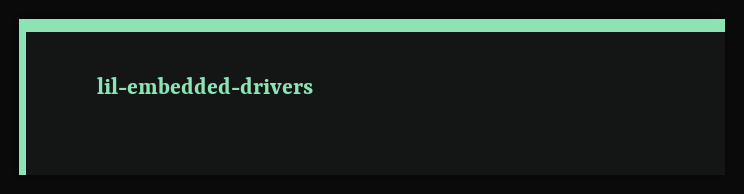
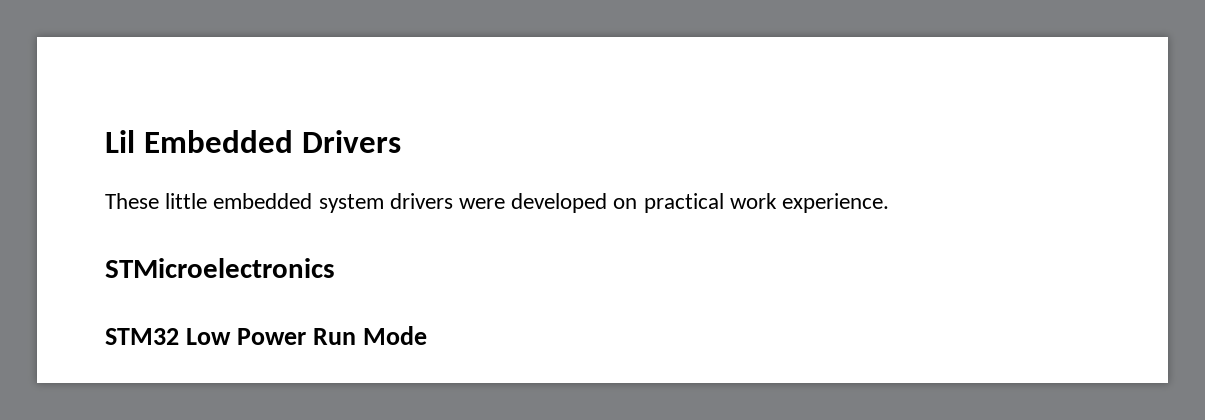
- lil-embedded-drivers
+ Lil Embedded Drivers
+ These little embedded system drivers were developed on practical work experience.
+ STMicroelectronics
+ STM32 Low Power Run Mode

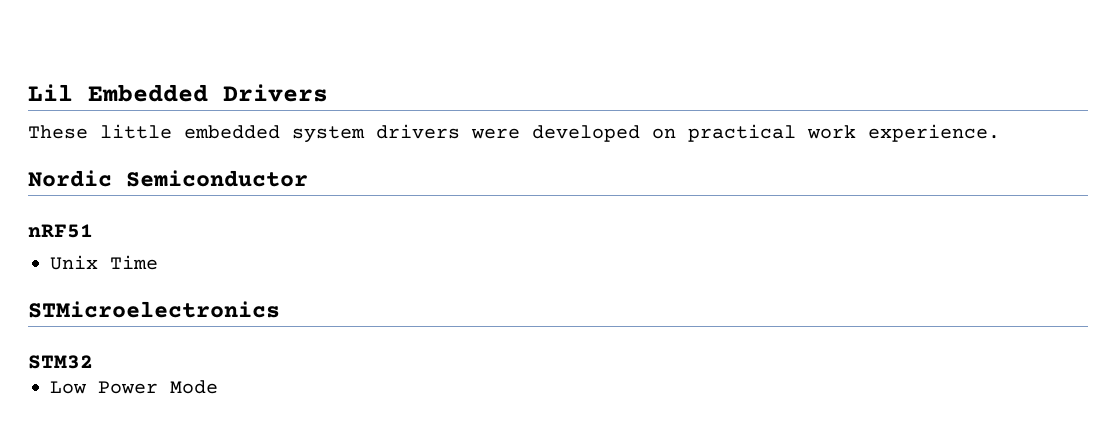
+ Nordic Semiconductor
+ nRF51
+ Unix Time
- STM32 Low Power Run Mode
+ STM32
+ Low Power Mode

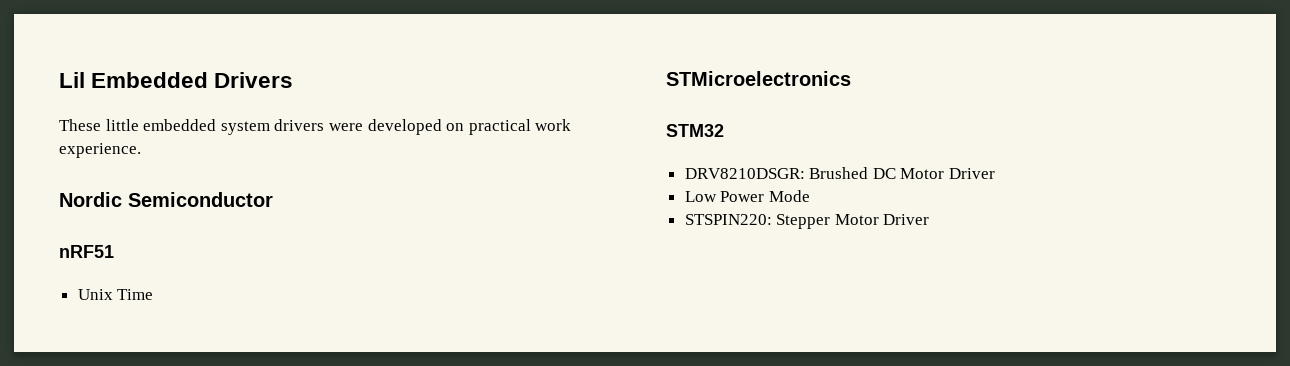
+ DRV8210DSGR: Brushed DC Motor Driver
+ STSPIN220: Stepper Motor Driver

